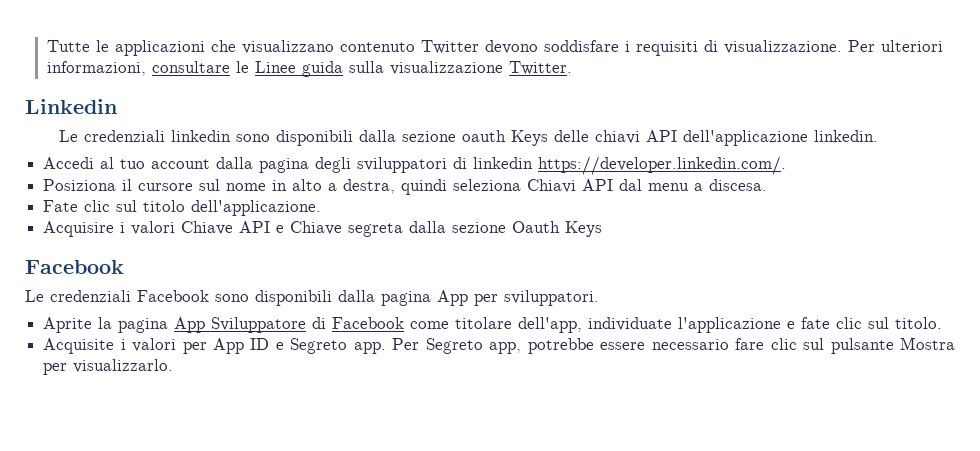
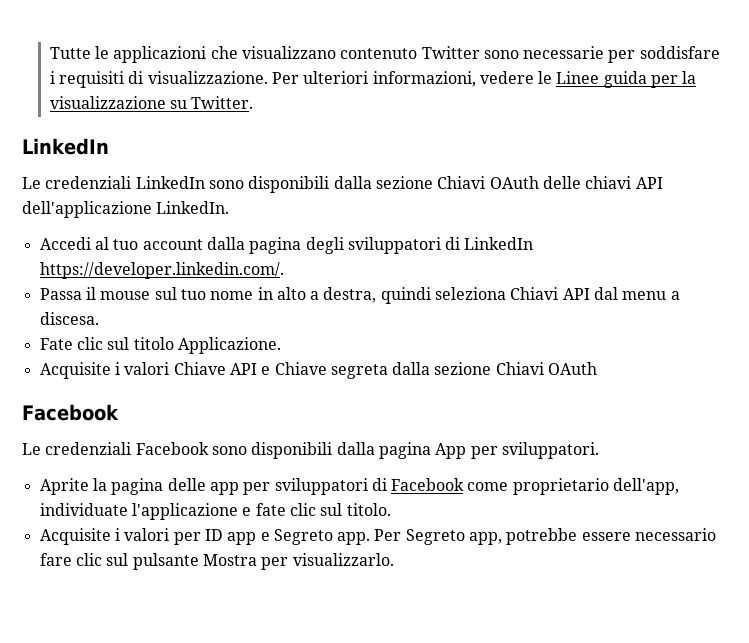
- Tutte le applicazioni che visualizzano contenuto Twitter devono soddisfare i requisiti di visualizzazione.
+ Tutte le applicazioni che visualizzano contenuto Twitter sono necessarie per soddisfare i requisiti di visualizzazione.
- Per ulteriori informazioni, consultare le Linee guida sulla visualizzazione Twitter.
- Linkedin
- Le credenziali linkedin sono disponibili dalla sezione oauth Keys delle chiavi API dell'applicazione linkedin.
+ Per ulteriori informazioni, vedere le Linee guida per la visualizzazione su Twitter.
+ LinkedIn
+ Le credenziali LinkedIn sono disponibili dalla sezione Chiavi OAuth delle chiavi API dell'applicazione LinkedIn.
- Accedi al tuo account dalla pagina degli sviluppatori di linkedin https://developer.linkedin.com/.
+ Accedi al tuo account dalla pagina degli sviluppatori di LinkedIn https://developer.linkedin.com/.
- Posiziona il cursore sul nome in alto a destra, quindi seleziona Chiavi API dal menu a discesa.
+ Passa il mouse sul tuo nome in alto a destra, quindi seleziona Chiavi API dal menu a discesa.
- Fate clic sul titolo dell'applicazione.
- Acquisire i valori Chiave API e Chiave segreta dalla sezione Oauth Keys
+ Fate clic sul titolo Applicazione.
+ Acquisite i valori Chiave API e Chiave segreta dalla sezione Chiavi OAuth
- Aprite la pagina App Sviluppatore di Facebook come titolare dell'app, individuate l'applicazione e fate clic sul titolo.
+ Aprite la pagina delle app per sviluppatori di Facebook come proprietario dell'app, individuate l'applicazione e fate clic sul titolo.
- Acquisite i valori per App ID e Segreto app.
+ Acquisite i valori per ID app e Segreto app.

